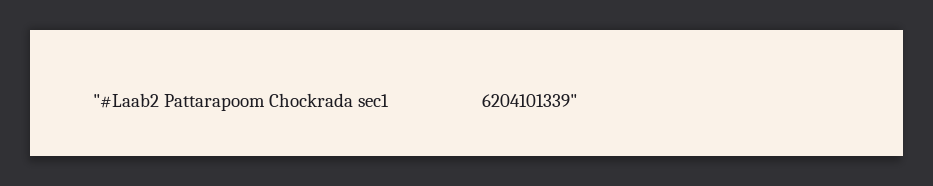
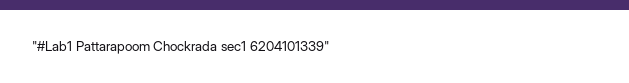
- "#Laab2 Pattarapoom Chockrada sec1 6204101339"
+ "#Lab1 Pattarapoom Chockrada sec1 6204101339"

